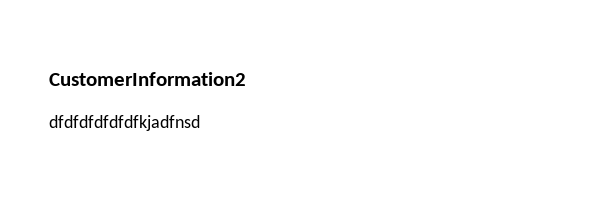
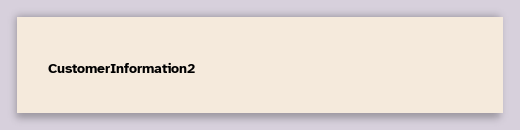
- dfdfdfdfdfdfkjadfnsd

